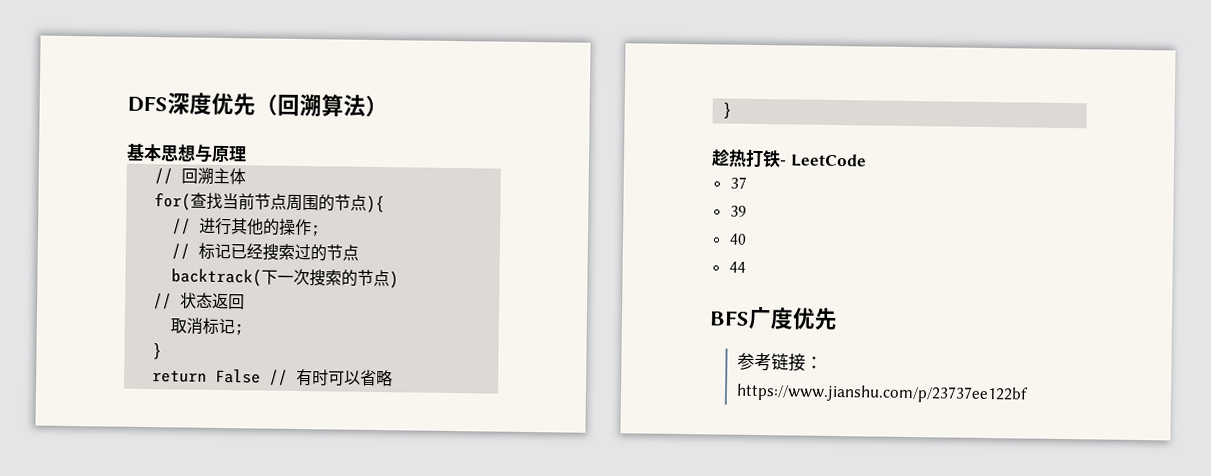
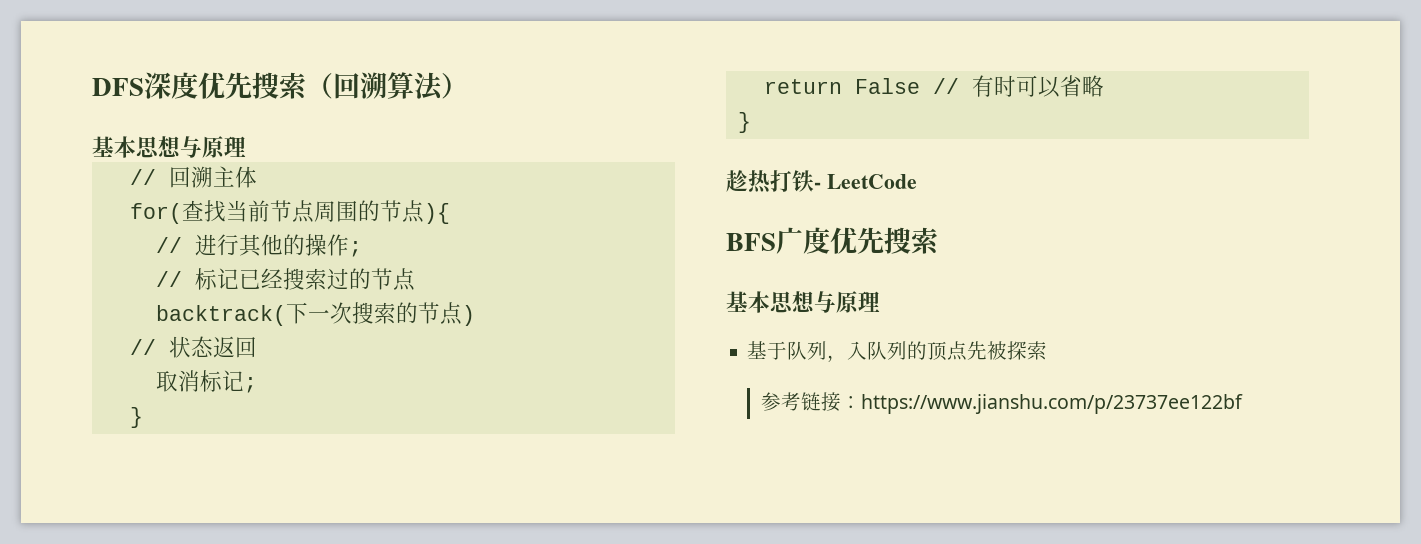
- DFS深度优先（回溯算法）
+ DFS深度优先搜索（回溯算法）
- 37
- 39
- 40
- 44
- BFS广度优先
+ BFS广度优先搜索
+ 基本思想与原理
+ 基于队列，入队列的顶点先被探索

